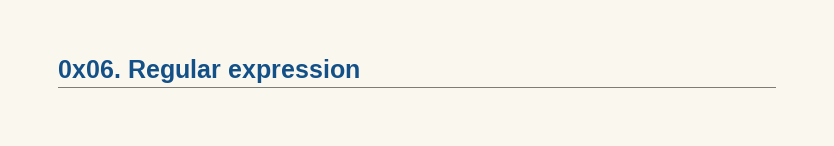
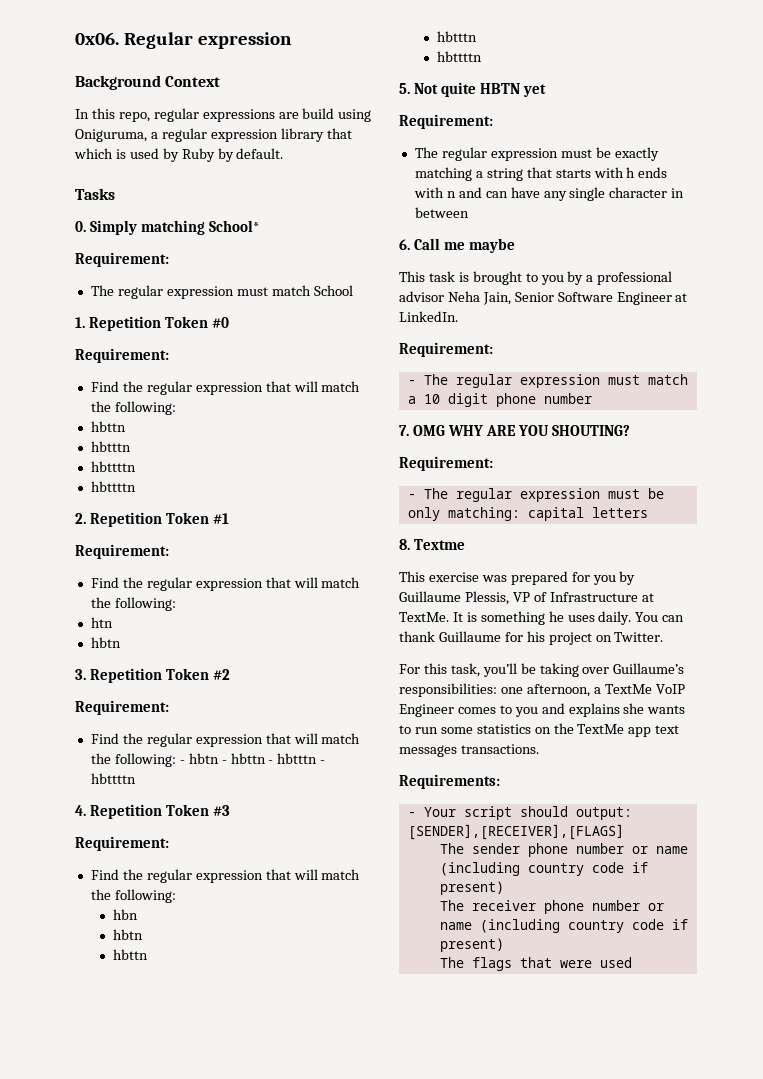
+ Background Context
+ In this repo, regular expressions are build using Oniguruma, a regular expression library that which is used by Ruby by default.
+ Tasks
+ 0. Simply matching School*
+ Requirement:
+ The regular expression must match School
+ 1. Repetition Token #0
+ Requirement:
+ Find the regular expression that will match the following:
+ hbttn
+ hbtttn
+ hbttttn
+ hbttttn
+ 2. Repetition Token #1
+ Requirement:
+ Find the regular expression that will match the following:
+ htn
+ hbtn
+ 3. Repetition Token #2
+ Requirement:
+ Find the regular expression that will match the following: - hbtn - hbttn - hbtttn - hbttttn
+ 4. Repetition Token #3
+ Requirement:
+ Find the regular expression that will match the following:
+ hbn
+ hbtn
+ hbttn
+ hbtttn
+ hbttttn
+ 5. Not quite HBTN yet
+ Requirement:
+ The regular expression must be exactly matching a string that starts with h ends with n and can have any single character in between
+ 6. Call me maybe
+ This task is brought to you by a professional advisor Neha Jain, Senior Software Engineer at LinkedIn.
+ Requirement:
+ - The regular expression must match a 10 digit phone number
+ 7. OMG WHY ARE YOU SHOUTING?
+ Requirement:
+ - The regular expression must be only matching: capital letters
+ 8. Textme
+ This exercise was prepared for you by Guillaume Plessis, VP of Infrastructure at TextMe. It is something he uses daily. You can thank Guillaume for his project on Twitter.
+ For this task, you’ll be taking over Guillaume’s responsibilities: one afternoon, a TextMe VoIP Engineer comes to you and explains she wants to run some statistics on the TextMe app text messages transactions.
+ Requirements:
+ - Your script should output: [SENDER],[RECEIVER],[FLAGS]
+ The sender phone number or name (including country code if present)
+ The receiver phone number or name (including country code if present)
+ The flags that were used

